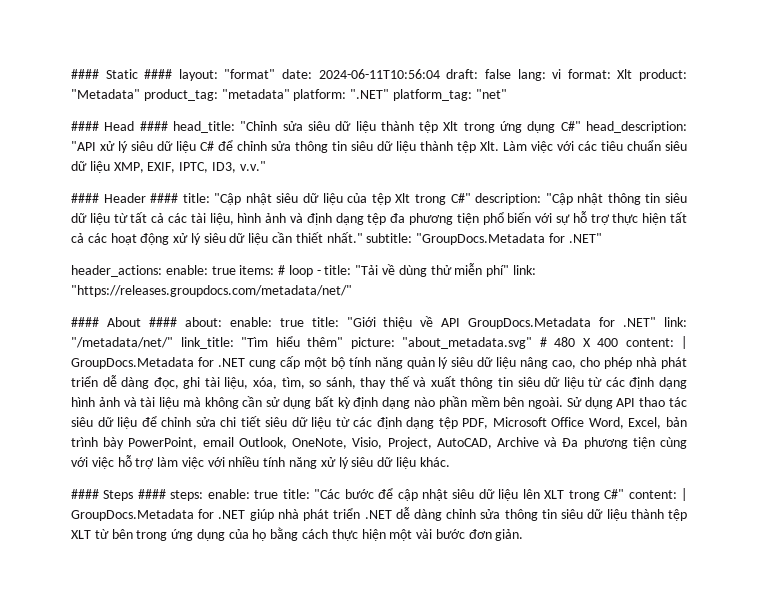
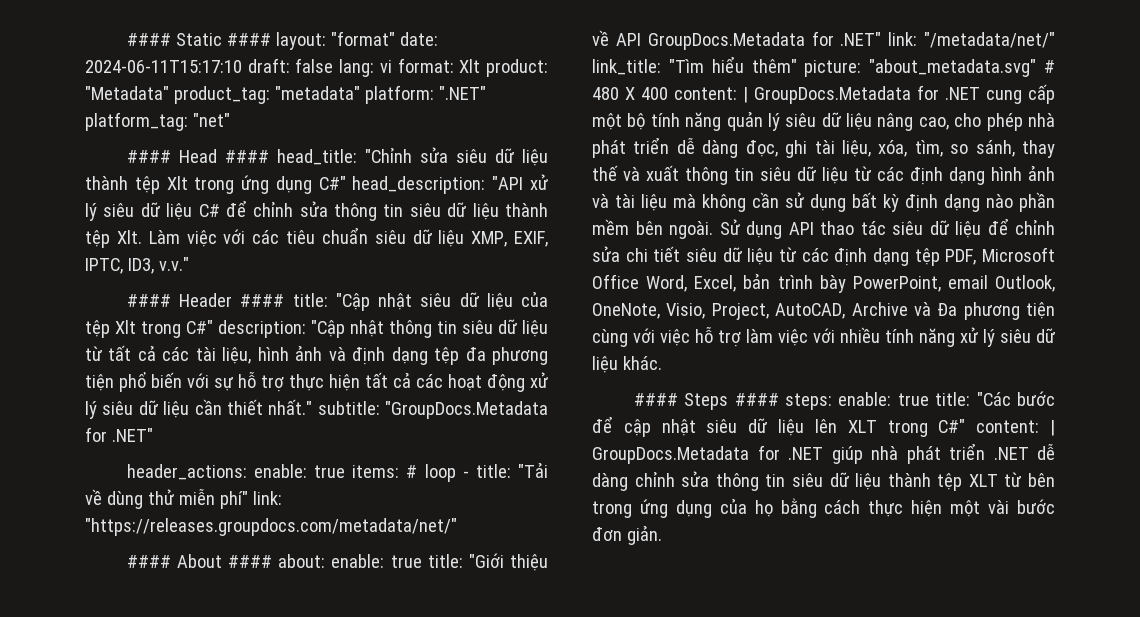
- #### Static #### layout: "format" date: 2024-06-11T10:56:04 draft: false lang: vi format: Xlt product: "Metadata" product_tag: "metadata" platform: ".NET" platform_tag: "net"
+ #### Static #### layout: "format" date: 2024-06-11T15:17:10 draft: false lang: vi format: Xlt product: "Metadata" product_tag: "metadata" platform: ".NET" platform_tag: "net"

